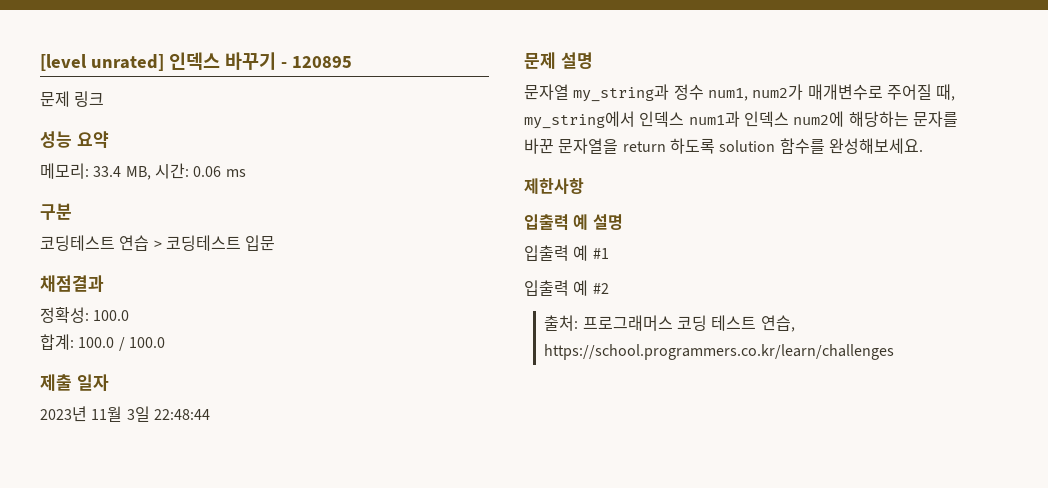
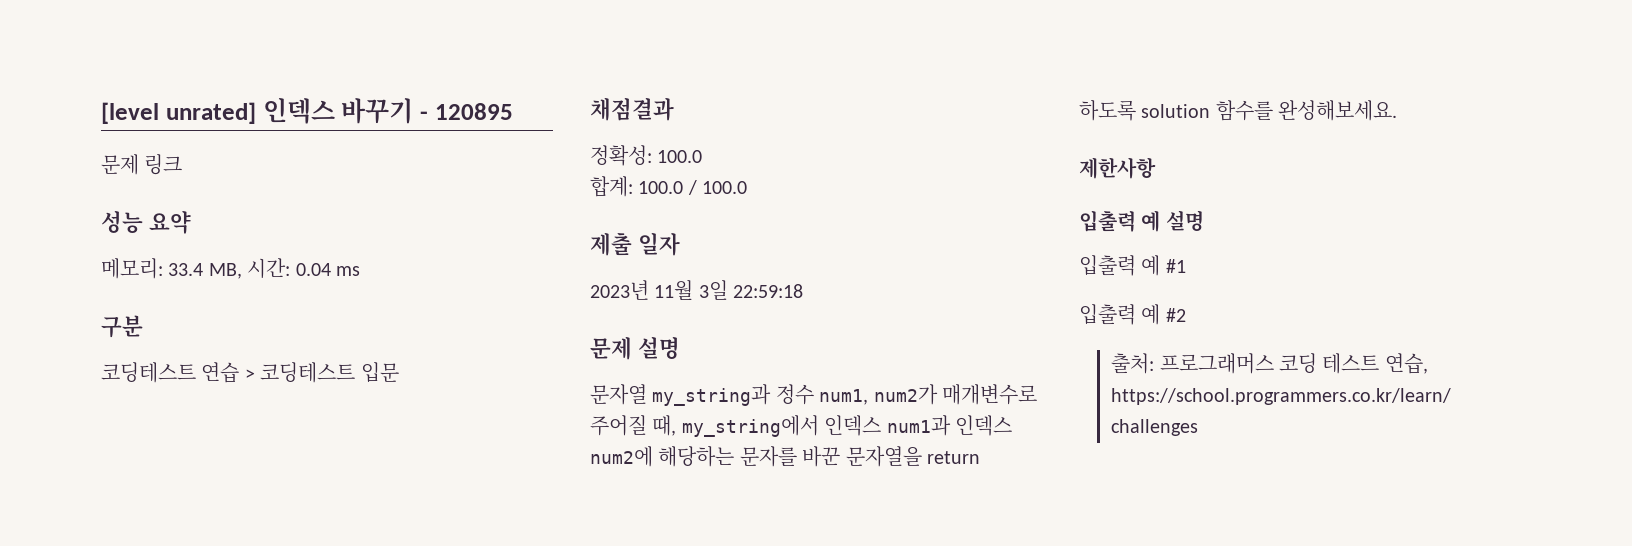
- 메모리: 33.4 MB, 시간: 0.06 ms
+ 메모리: 33.4 MB, 시간: 0.04 ms
- 2023년 11월 3일 22:48:44
+ 2023년 11월 3일 22:59:18

